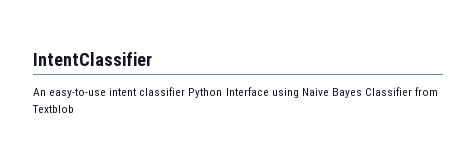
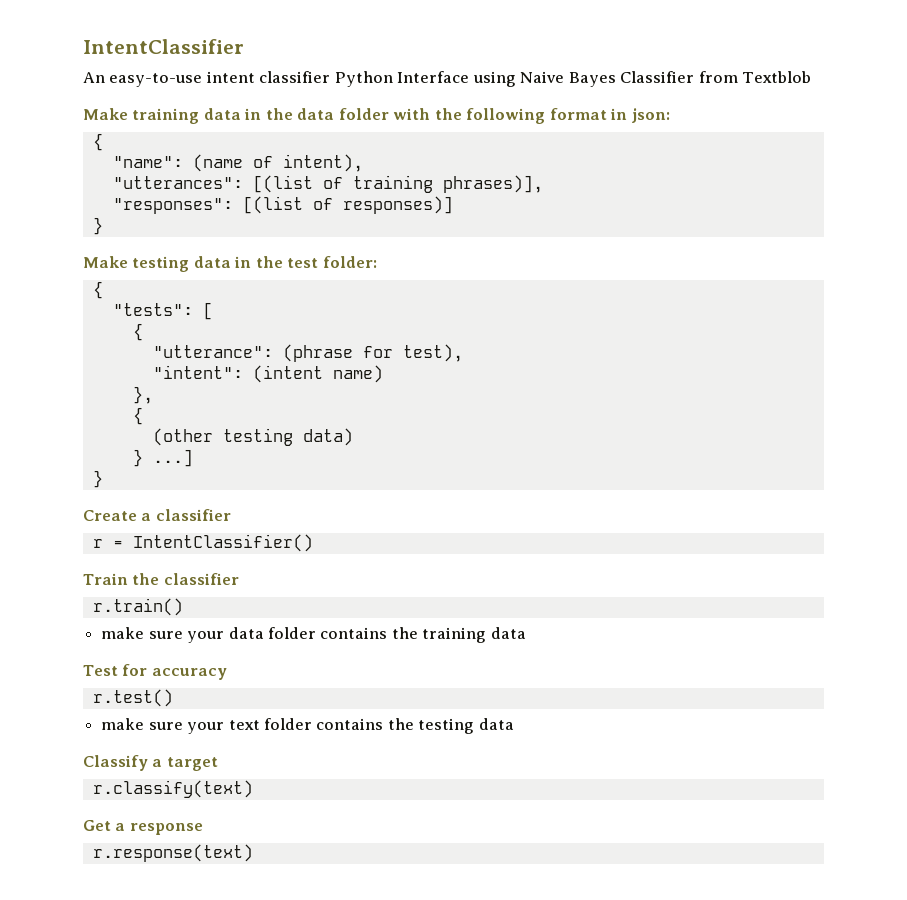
+ Make training data in the data folder with the following format in json:
+ {
+ "name": (name of intent),
+ "utterances": [(list of training phrases)],
+ "responses": [(list of responses)]
+ }
+ Make testing data in the test folder:
+ {
+ "tests": [
+ {
+ "utterance": (phrase for test),
+ "intent": (intent name)
+ },
+ {
+ (other testing data)
+ } ...]
+ }
+ Create a classifier
+ r = IntentClassifier()
+ Train the classifier
+ r.train()
+ make sure your data folder contains the training data
+ Test for accuracy
+ r.test()
+ make sure your text folder contains the testing data
+ Classify a target
+ r.classify(text)
+ Get a response
+ r.response(text)

